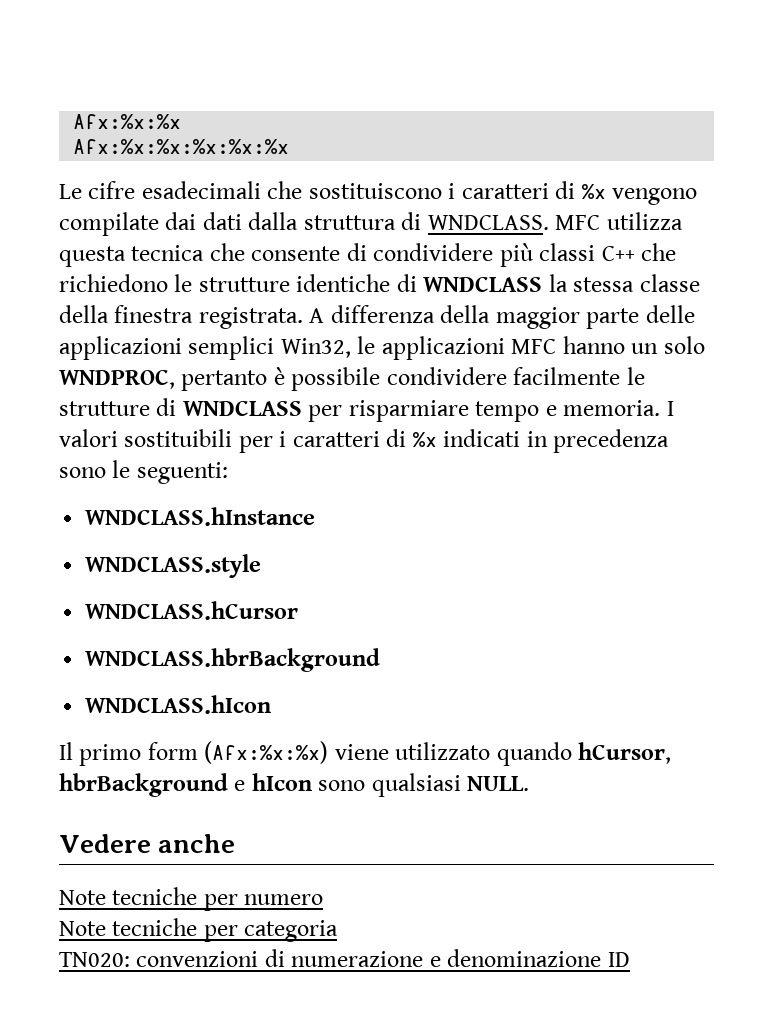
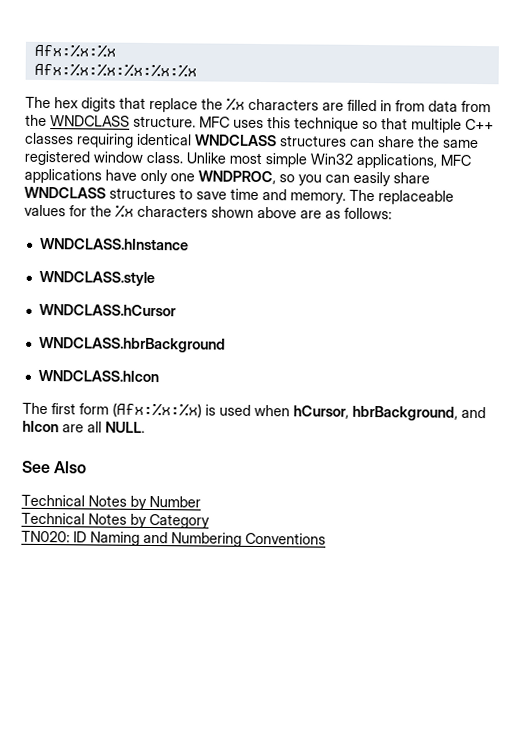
- Le cifre esadecimali che sostituiscono i caratteri di %x vengono compilate dai dati dalla struttura di WNDCLASS. MFC utilizza questa tecnica che consente di condividere più classi C++ che richiedono le strutture identiche di WNDCLASS la stessa classe della finestra registrata. A differenza della maggior parte delle applicazioni semplici Win32, le applicazioni MFC hanno un solo WNDPROC, pertanto è possibile condividere facilmente le strutture di WNDCLASS per risparmiare tempo e memoria. I valori sostituibili per i caratteri di %x indicati in precedenza sono le seguenti:
+ The hex digits that replace the %x characters are filled in from data from the WNDCLASS structure. MFC uses this technique so that multiple C++ classes requiring identical WNDCLASS structures can share the same registered window class. Unlike most simple Win32 applications, MFC applications have only one WNDPROC, so you can easily share WNDCLASS structures to save time and memory. The replaceable values for the %x characters shown above are as follows:
- Il primo form (Afx:%x:%x) viene utilizzato quando hCursor, hbrBackground e hIcon sono qualsiasi NULL.
- Vedere anche
- Note tecniche per numero
- Note tecniche per categoria
- TN020: convenzioni di numerazione e denominazione ID
+ The first form (Afx:%x:%x) is used when hCursor, hbrBackground, and hIcon are all NULL.
+ See Also
+ Technical Notes by Number
+ Technical Notes by Category
+ TN020: ID Naming and Numbering Conventions

